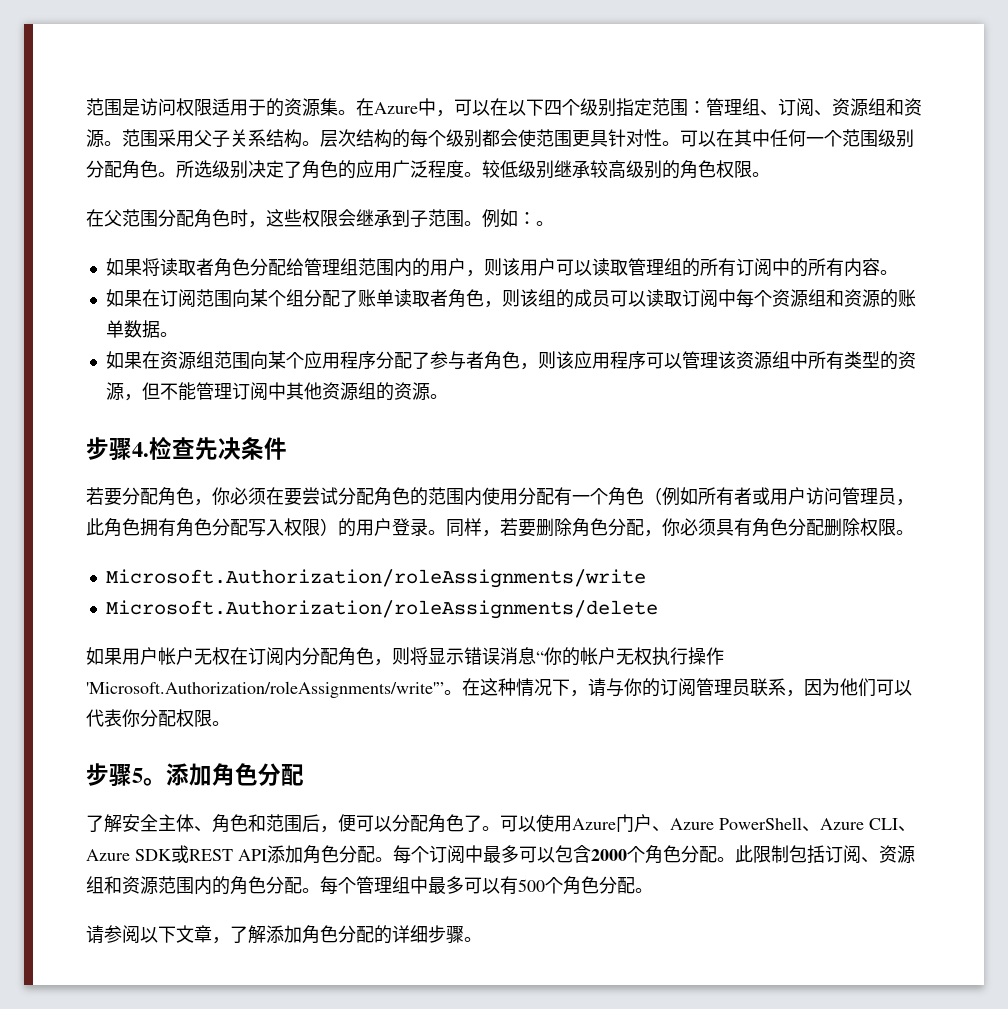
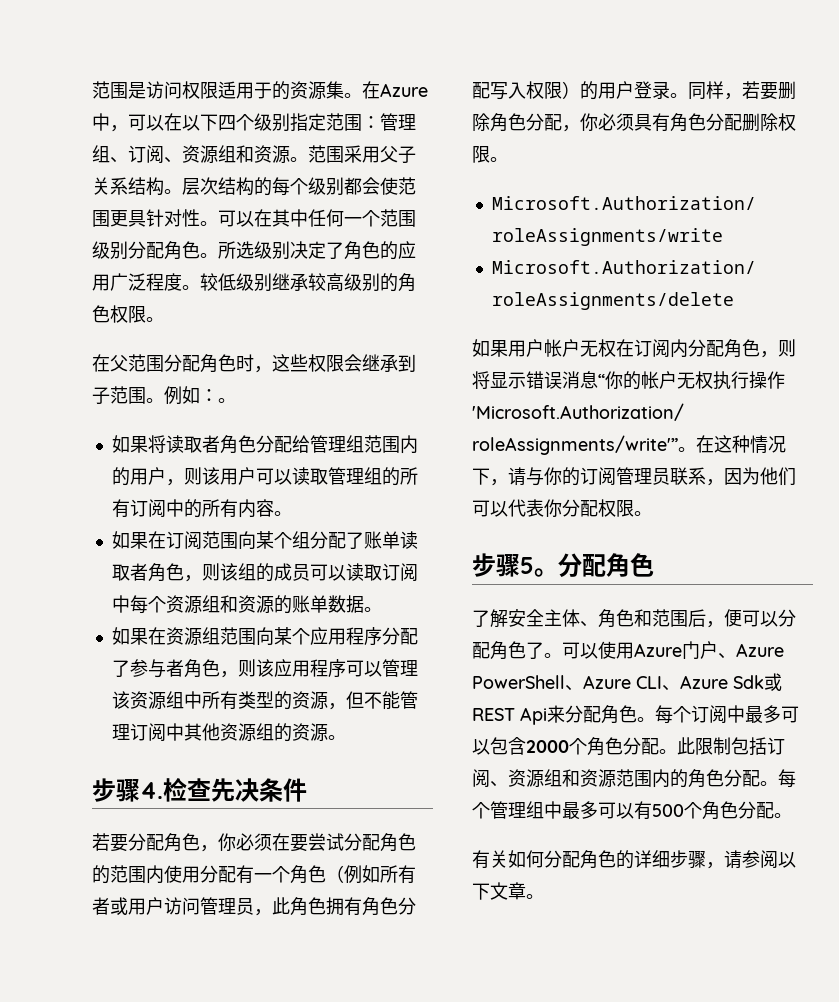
- 步骤5。添加角色分配
+ 步骤5。分配角色
- 可以使用Azure门户、Azure PowerShell、Azure CLI、Azure SDK或REST API添加角色分配。
+ 可以使用Azure门户、Azure PowerShell、Azure CLI、Azure Sdk或REST Api来分配角色。
- 请参阅以下文章，了解添加角色分配的详细步骤。
+ 有关如何分配角色的详细步骤，请参阅以下文章。

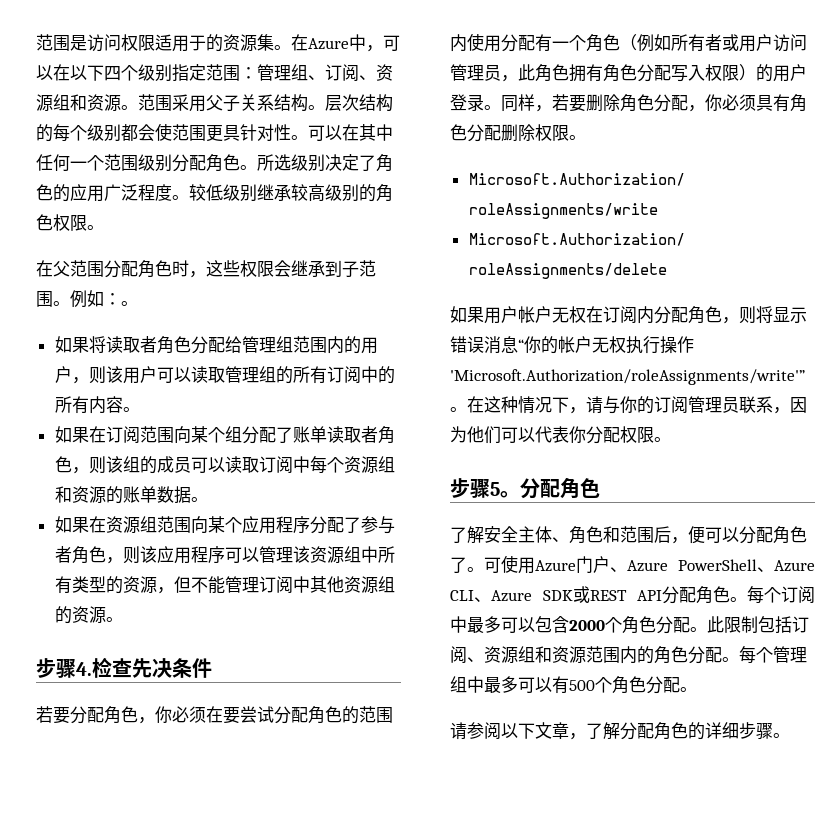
- 可以使用Azure门户、Azure PowerShell、Azure CLI、Azure Sdk或REST Api来分配角色。
+ 可使用Azure门户、Azure PowerShell、Azure CLI、Azure SDK或REST API分配角色。
- 有关如何分配角色的详细步骤，请参阅以下文章。
+ 请参阅以下文章，了解分配角色的详细步骤。

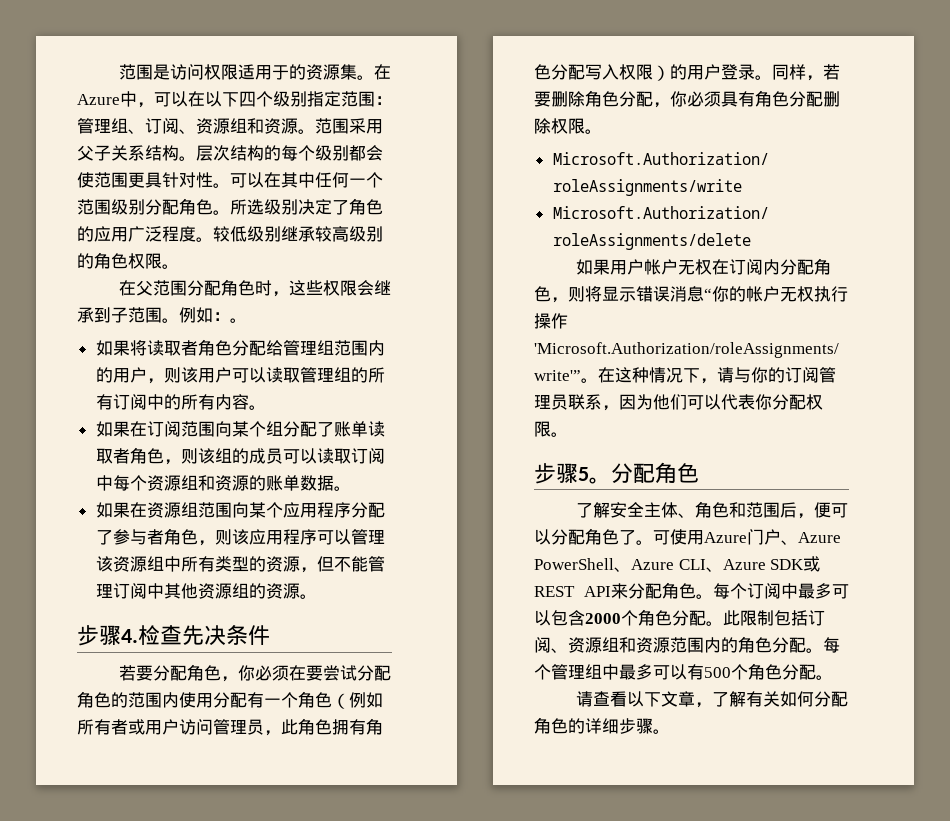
- 可使用Azure门户、Azure PowerShell、Azure CLI、Azure SDK或REST API分配角色。
+ 可使用Azure门户、Azure PowerShell、Azure CLI、Azure SDK或REST API来分配角色。
- 请参阅以下文章，了解分配角色的详细步骤。
+ 请查看以下文章，了解有关如何分配角色的详细步骤。

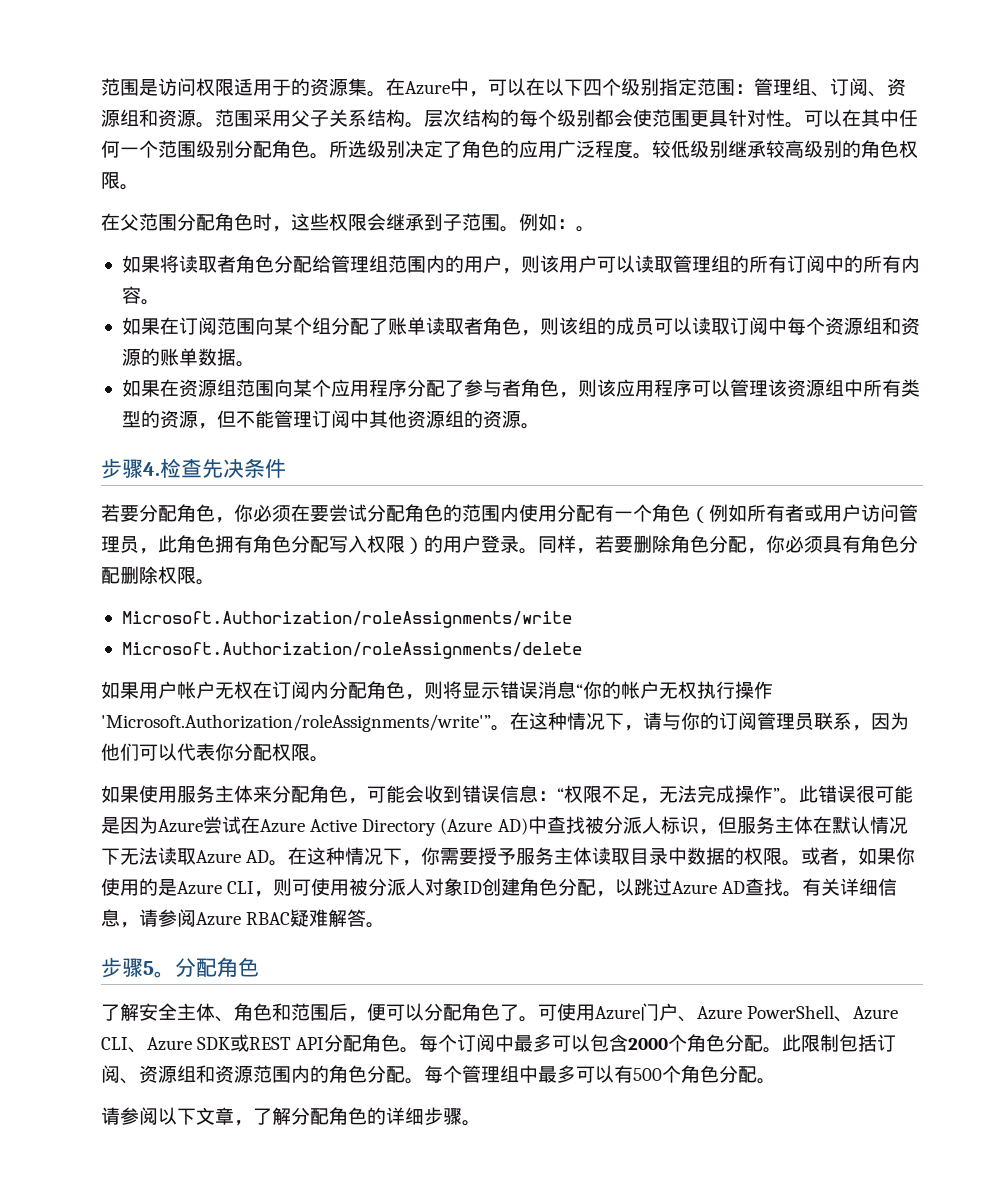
+ 如果使用服务主体来分配角色，可能会收到错误信息：“权限不足，无法完成操作”。此错误很可能是因为Azure尝试在Azure Active Directory (Azure AD)中查找被分派人标识，但服务主体在默认情况下无法读取Azure AD。在这种情况下，你需要授予服务主体读取目录中数据的权限。或者，如果你使用的是Azure CLI，则可使用被分派人对象ID创建角色分配，以跳过Azure AD查找。有关详细信息，请参阅Azure RBAC疑难解答。
- 可使用Azure门户、Azure PowerShell、Azure CLI、Azure SDK或REST API来分配角色。
+ 可使用Azure门户、Azure PowerShell、Azure CLI、Azure SDK或REST API分配角色。
- 请查看以下文章，了解有关如何分配角色的详细步骤。
+ 请参阅以下文章，了解分配角色的详细步骤。

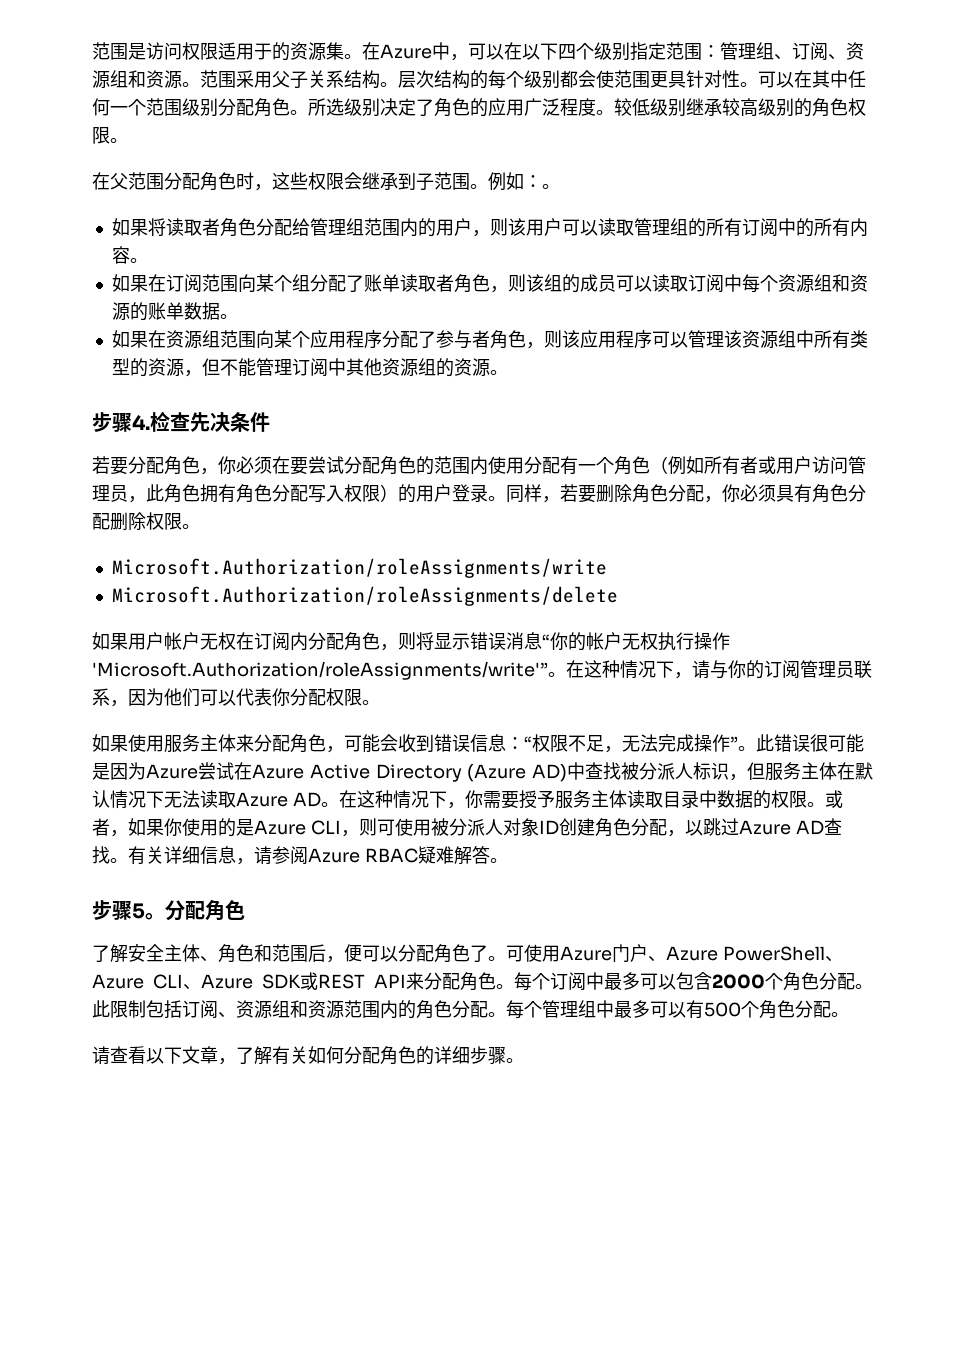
- 可使用Azure门户、Azure PowerShell、Azure CLI、Azure SDK或REST API分配角色。
+ 可使用Azure门户、Azure PowerShell、Azure CLI、Azure SDK或REST API来分配角色。
- 请参阅以下文章，了解分配角色的详细步骤。
+ 请查看以下文章，了解有关如何分配角色的详细步骤。

